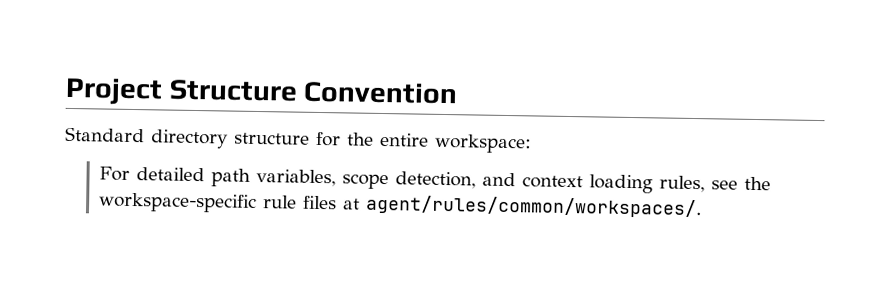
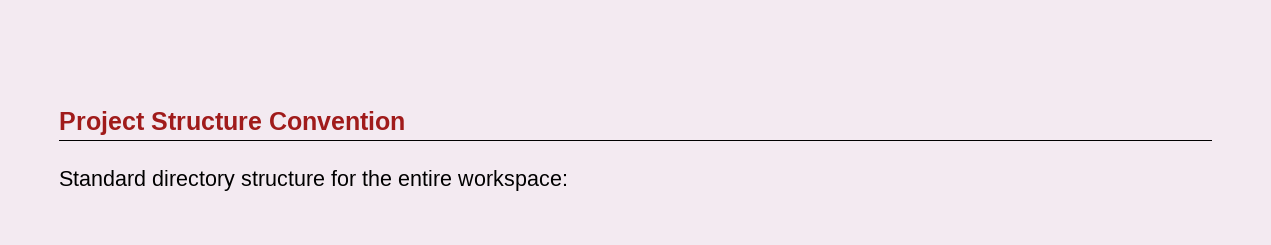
- For detailed path variables, scope detection, and context loading rules, see the workspace-specific rule files at agent/rules/common/workspaces/.

